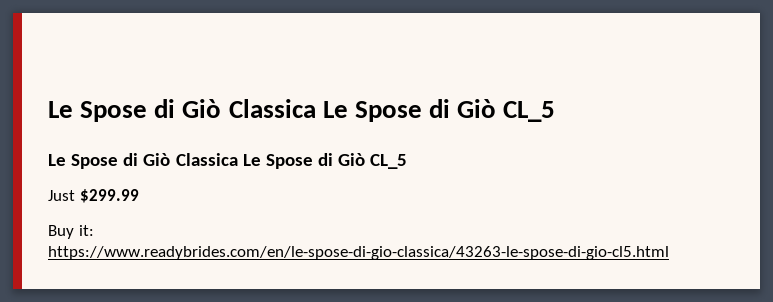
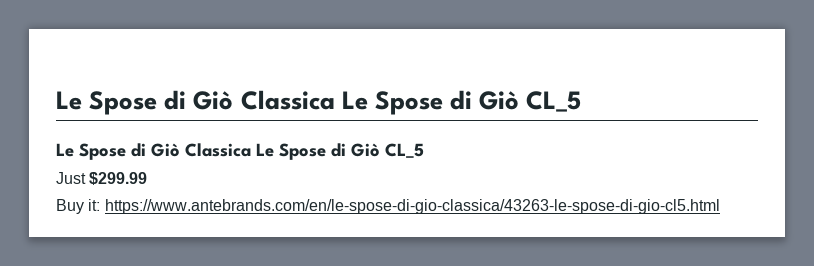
- Buy it: https://www.readybrides.com/en/le-spose-di-gio-classica/43263-le-spose-di-gio-cl5.html
+ Buy it: https://www.antebrands.com/en/le-spose-di-gio-classica/43263-le-spose-di-gio-cl5.html

